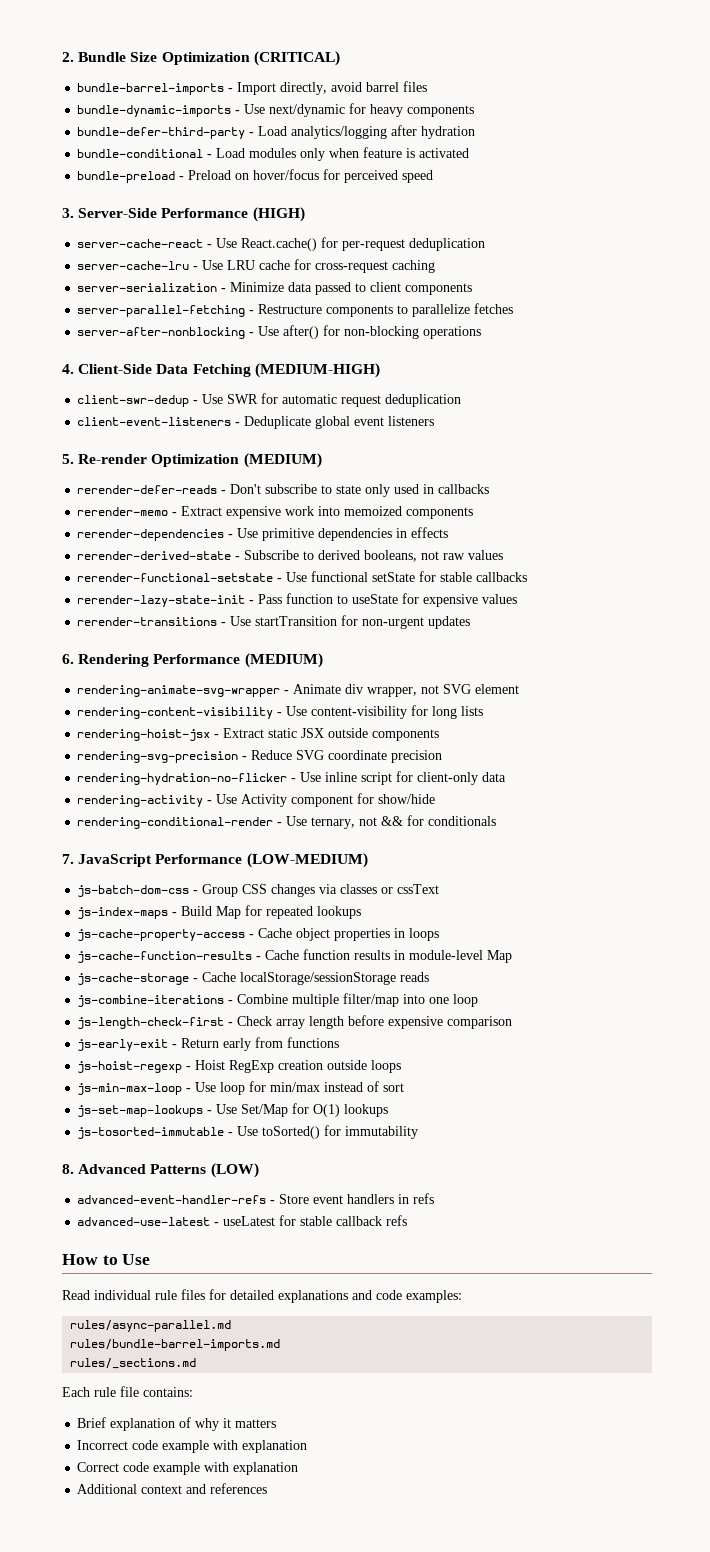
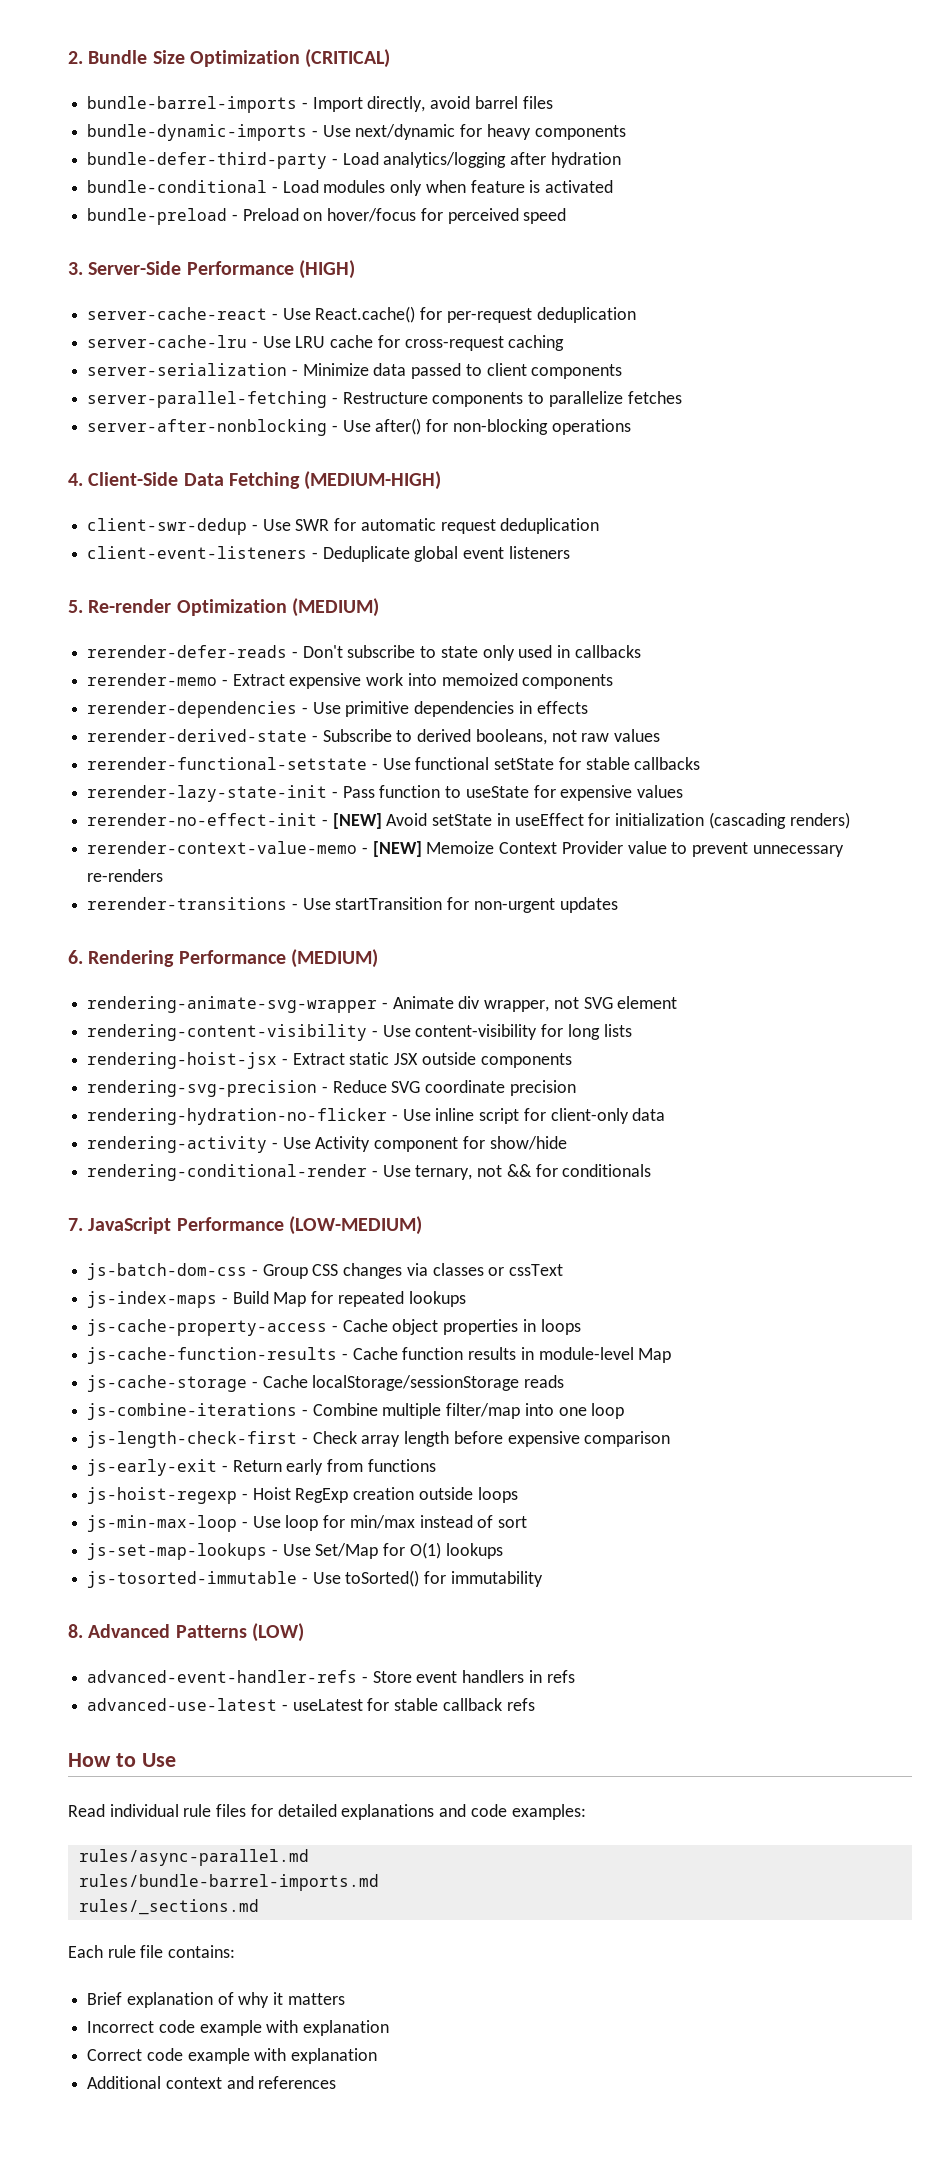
+ rerender-no-effect-init - [NEW] Avoid setState in useEffect for initialization (cascading renders)
+ rerender-context-value-memo - [NEW] Memoize Context Provider value to prevent unnecessary re-renders

